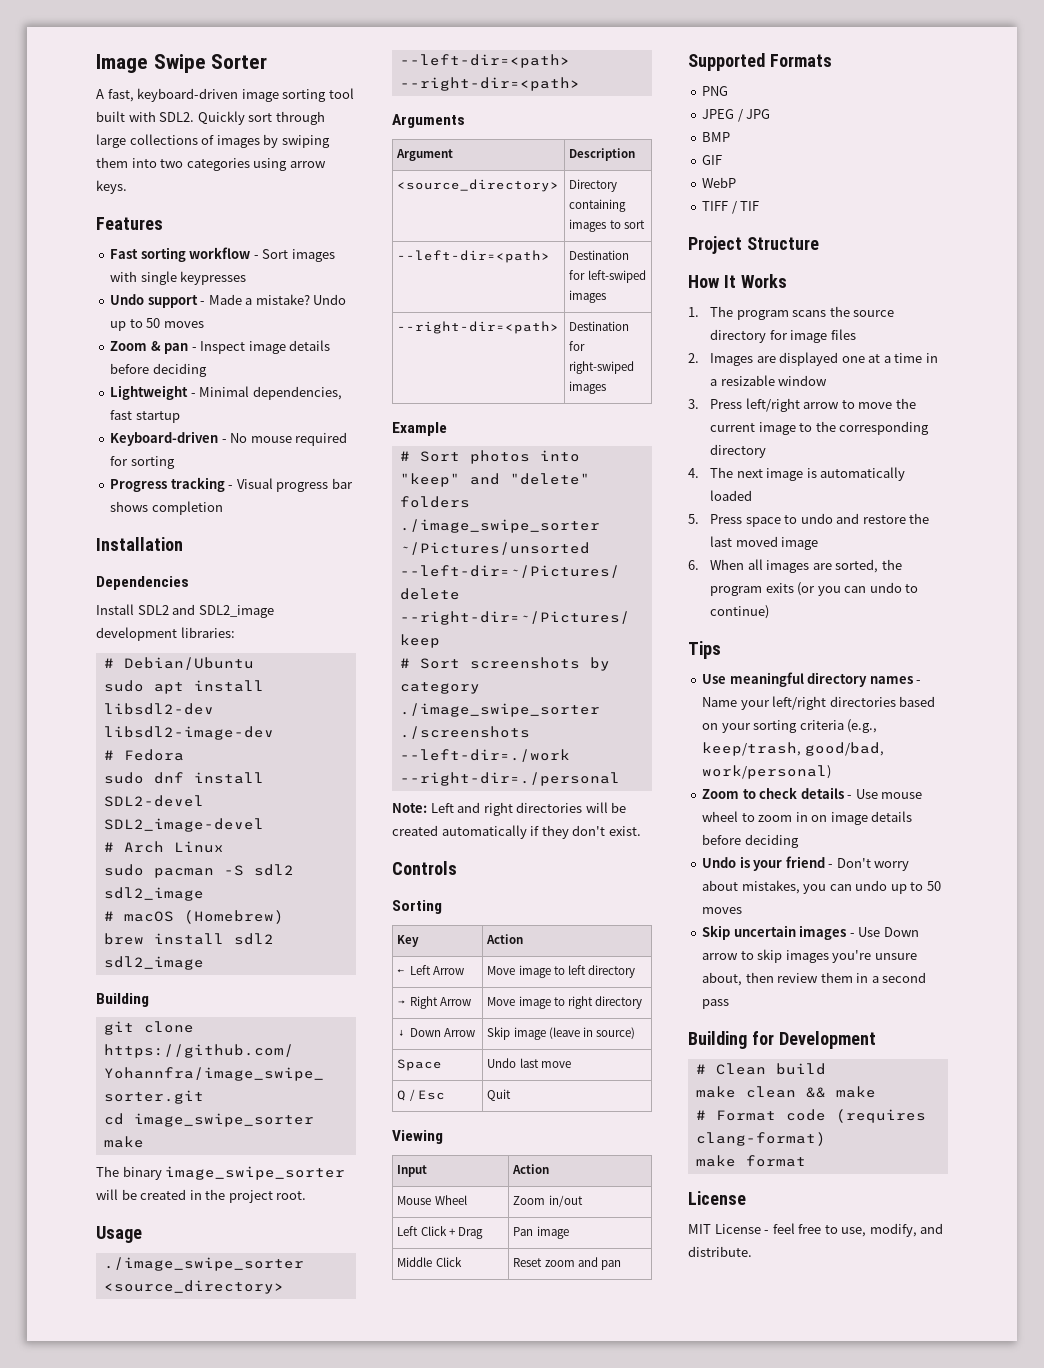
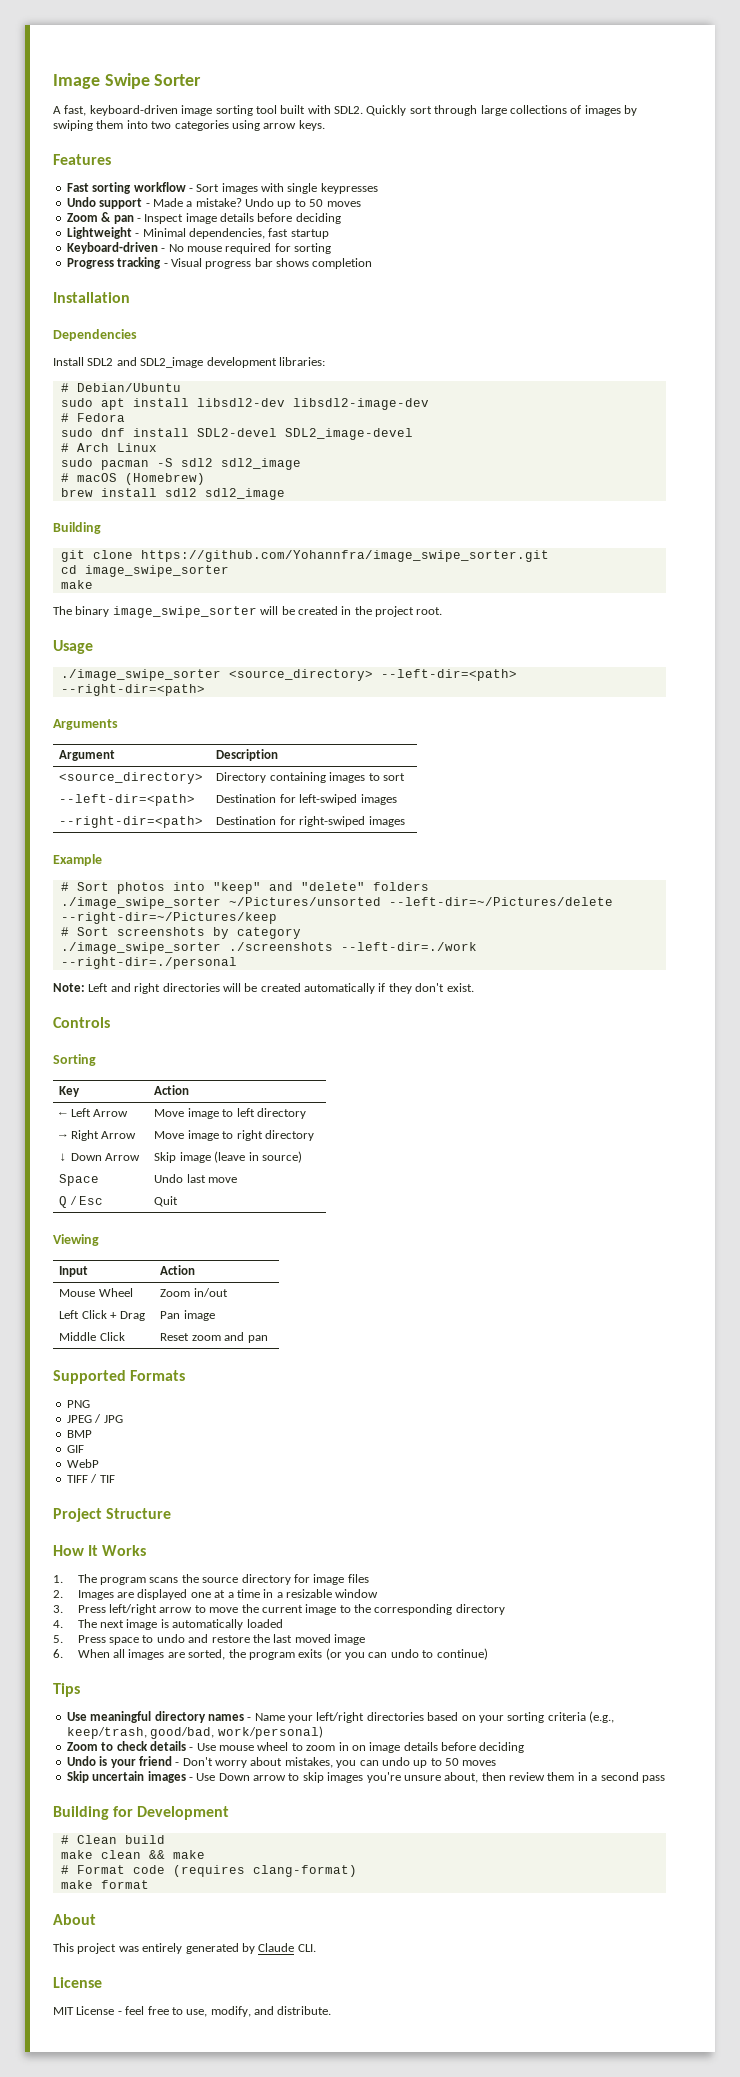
+ About
+ This project was entirely generated by Claude CLI.

